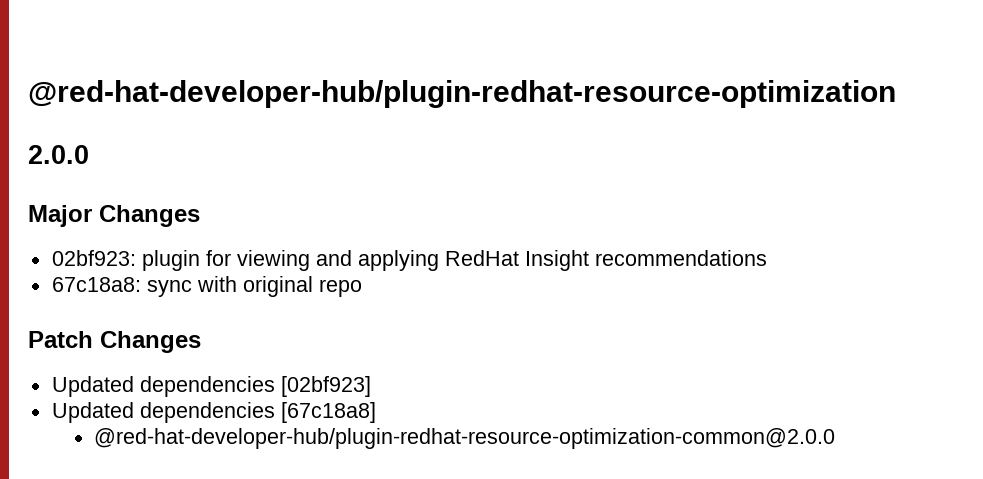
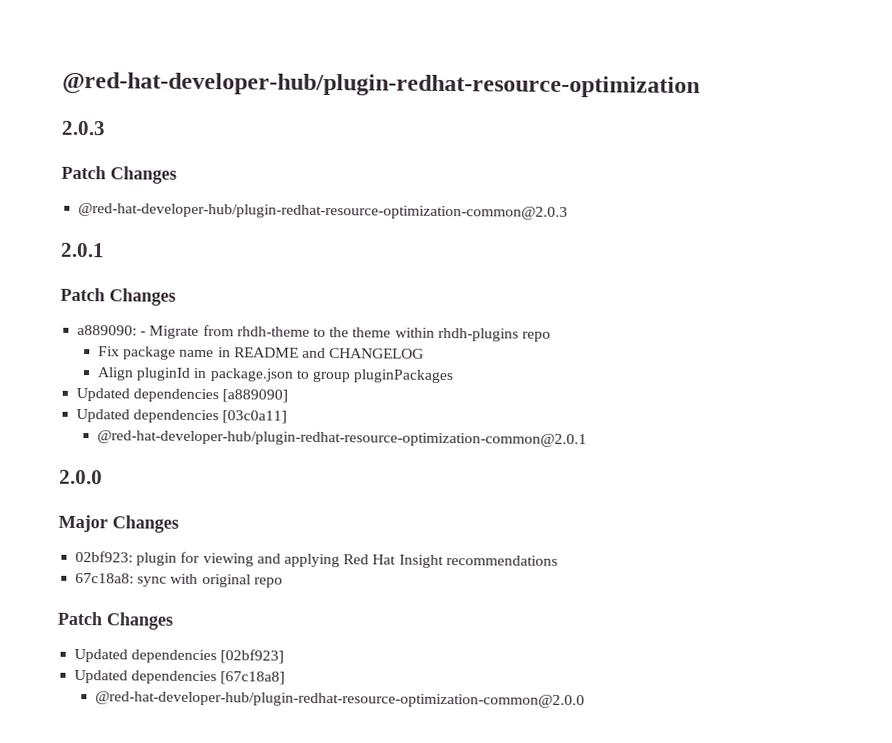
+ 2.0.3
+ Patch Changes
+ @red-hat-developer-hub/plugin-redhat-resource-optimization-common@2.0.3
+ 2.0.1
+ Patch Changes
+ a889090: - Migrate from rhdh-theme to the theme within rhdh-plugins repo
+ Fix package name in README and CHANGELOG
+ Align pluginId in package.json to group pluginPackages
+ Updated dependencies [a889090]
+ Updated dependencies [03c0a11]
+ @red-hat-developer-hub/plugin-redhat-resource-optimization-common@2.0.1
- 02bf923: plugin for viewing and applying RedHat Insight recommendations
+ 02bf923: plugin for viewing and applying Red Hat Insight recommendations

